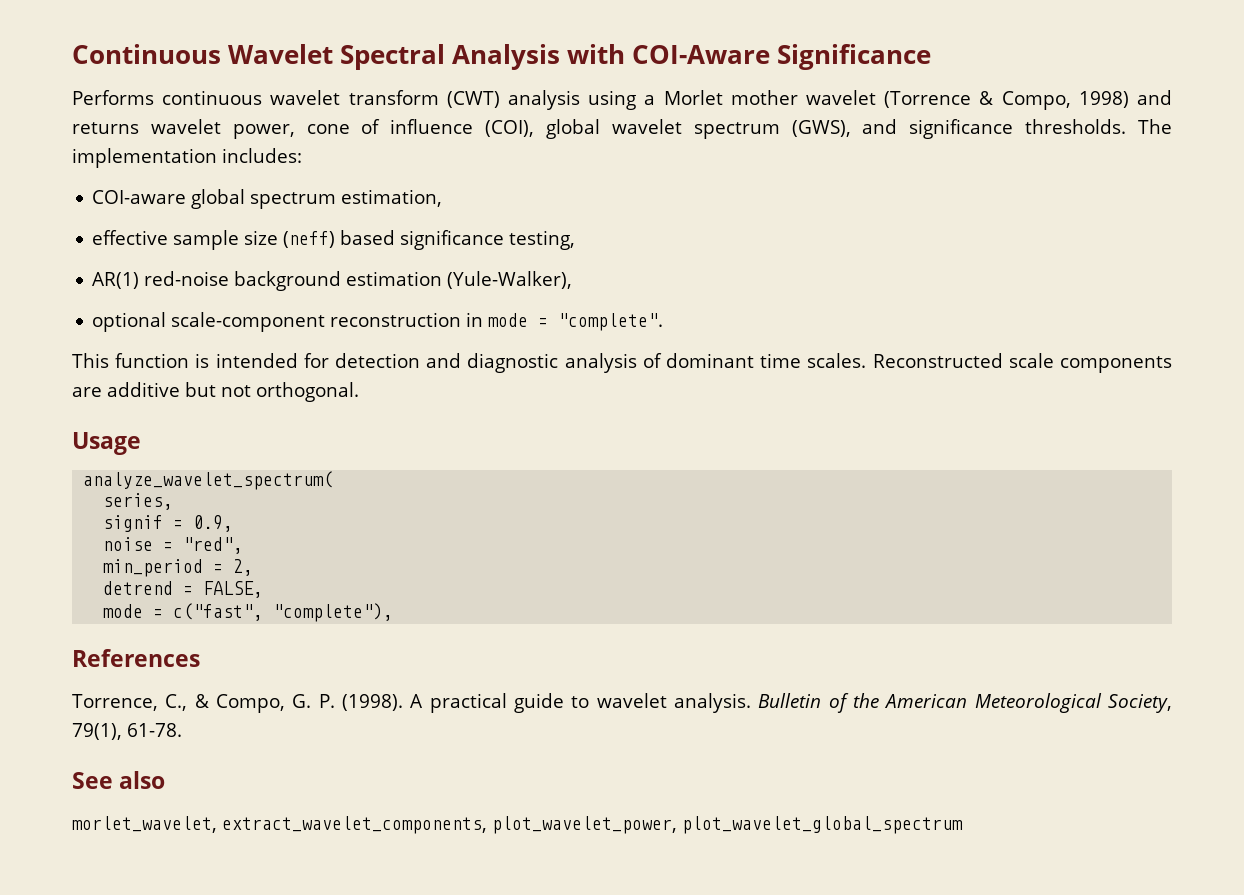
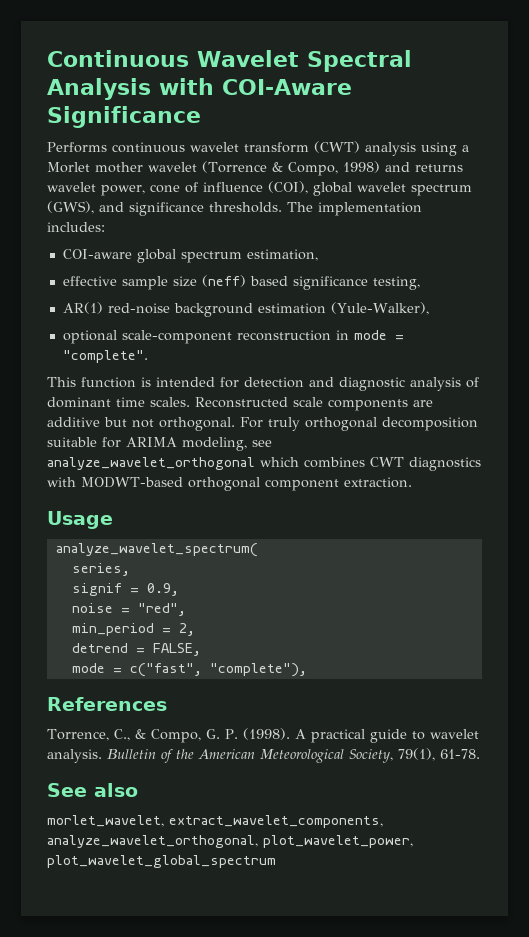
+ For truly orthogonal decomposition suitable for ARIMA modeling, see analyze_wavelet_orthogonal which combines CWT diagnostics with MODWT-based orthogonal component extraction.
- morlet_wavelet, extract_wavelet_components, plot_wavelet_power, plot_wavelet_global_spectrum
+ morlet_wavelet, extract_wavelet_components, analyze_wavelet_orthogonal, plot_wavelet_power, plot_wavelet_global_spectrum

